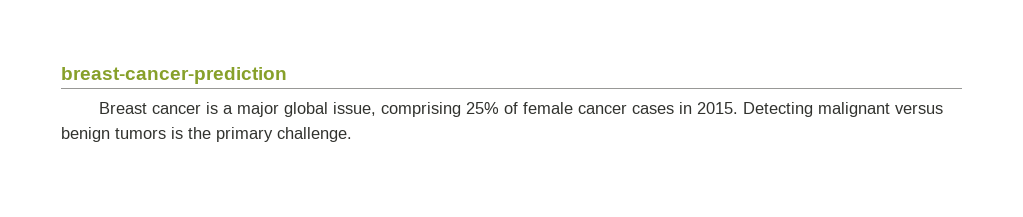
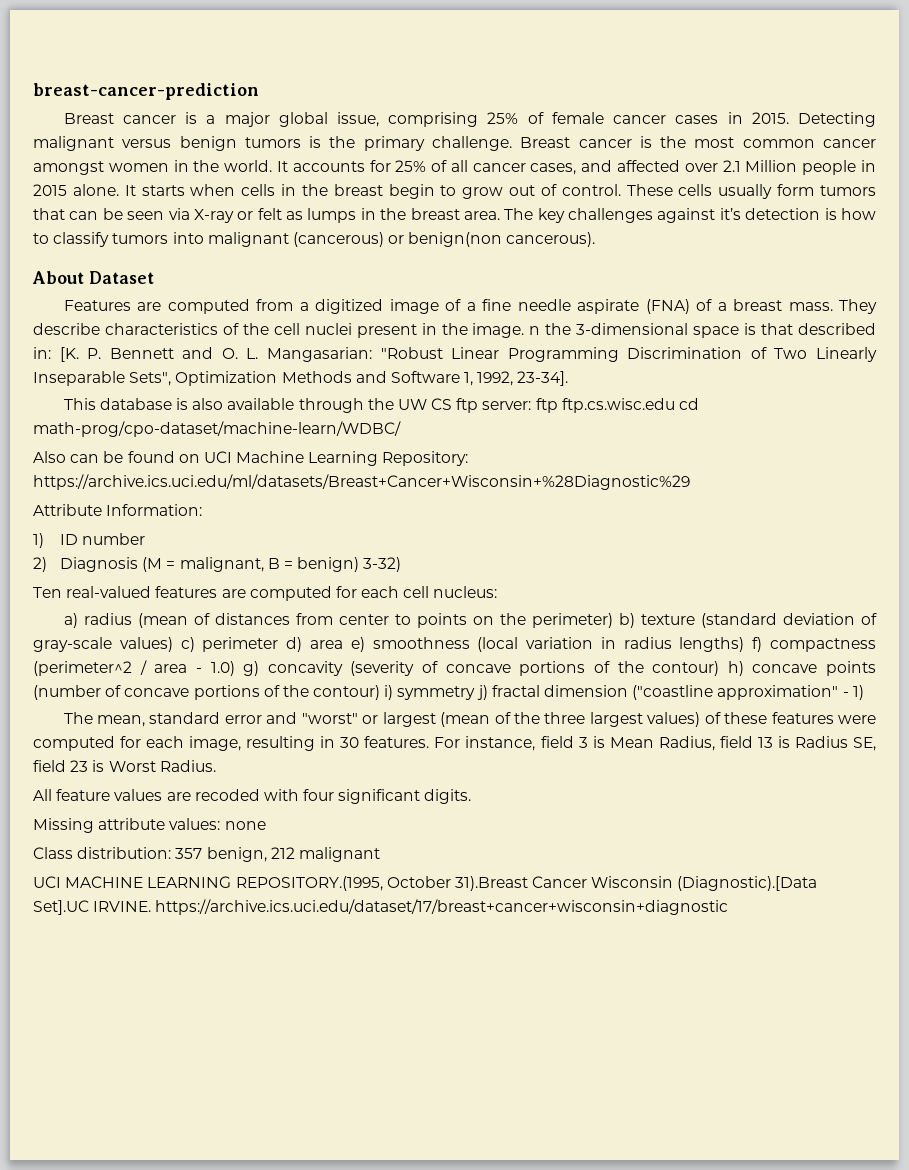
+ Breast cancer is the most common cancer amongst women in the world. It accounts for 25% of all cancer cases, and affected over 2.1 Million people in 2015 alone. It starts when cells in the breast begin to grow out of control. These cells usually form tumors that can be seen via X-ray or felt as lumps in the breast area. The key challenges against it’s detection is how to classify tumors into malignant (cancerous) or benign(non cancerous).
+ About Dataset
+ Features are computed from a digitized image of a fine needle aspirate (FNA) of a breast mass. They describe characteristics of the cell nuclei present in the image. n the 3-dimensional space is that described in: [K. P. Bennett and O. L. Mangasarian: "Robust Linear Programming Discrimination of Two Linearly Inseparable Sets", Optimization Methods and Software 1, 1992, 23-34].
+ This database is also available through the UW CS ftp server: ftp ftp.cs.wisc.edu cd math-prog/cpo-dataset/machine-learn/WDBC/
+ Also can be found on UCI Machine Learning Repository: https://archive.ics.uci.edu/ml/datasets/Breast+Cancer+Wisconsin+%28Diagnostic%29
+ Attribute Information:
+ 1) ID number
+ 2) Diagnosis (M = malignant, B = benign) 3-32)
+ Ten real-valued features are computed for each cell nucleus:
+ a) radius (mean of distances from center to points on the perimeter) b) texture (standard deviation of gray-scale values) c) perimeter d) area e) smoothness (local variation in radius lengths) f) compactness (perimeter^2 / area - 1.0) g) concavity (severity of concave portions of the contour) h) concave points (number of concave portions of the contour) i) symmetry j) fractal dimension ("coastline approximation" - 1)
+ The mean, standard error and "worst" or largest (mean of the three largest values) of these features were computed for each image, resulting in 30 features. For instance, field 3 is Mean Radius, field 13 is Radius SE, field 23 is Worst Radius.
+ All feature values are recoded with four significant digits.
+ Missing attribute values: none
+ Class distribution: 357 benign, 212 malignant
+ UCI MACHINE LEARNING REPOSITORY.(1995, October 31).Breast Cancer Wisconsin (Diagnostic).[Data Set].UC IRVINE. https://archive.ics.uci.edu/dataset/17/breast+cancer+wisconsin+diagnostic

